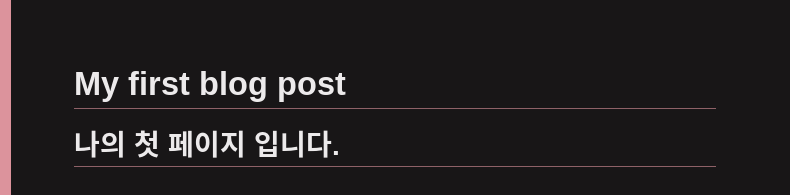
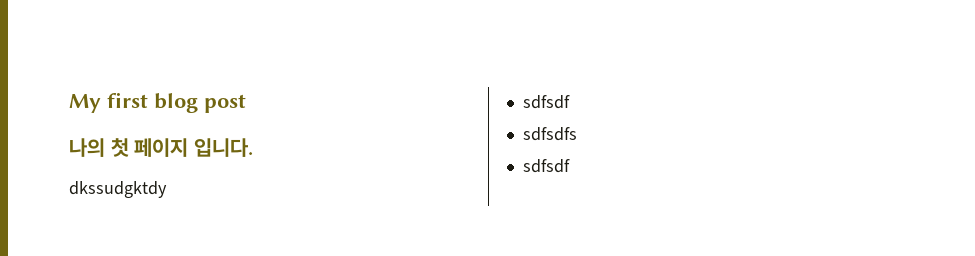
+ dkssudgktdy
+ sdfsdf
+ sdfsdfs
+ sdfsdf

